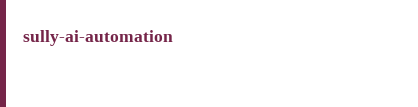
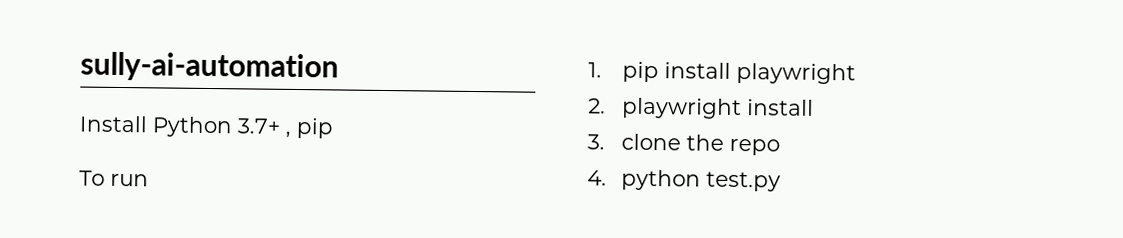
+ Install Python 3.7+ , pip
+ To run
+ 1. pip install playwright
+ 2. playwright install
+ 3. clone the repo
+ 4. python test.py

